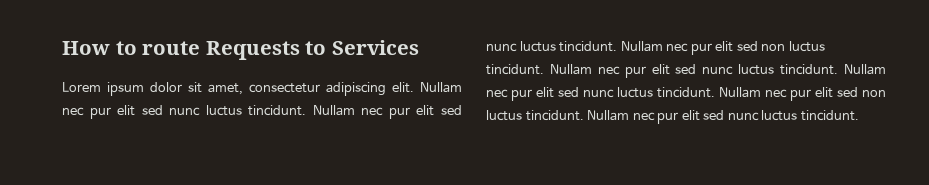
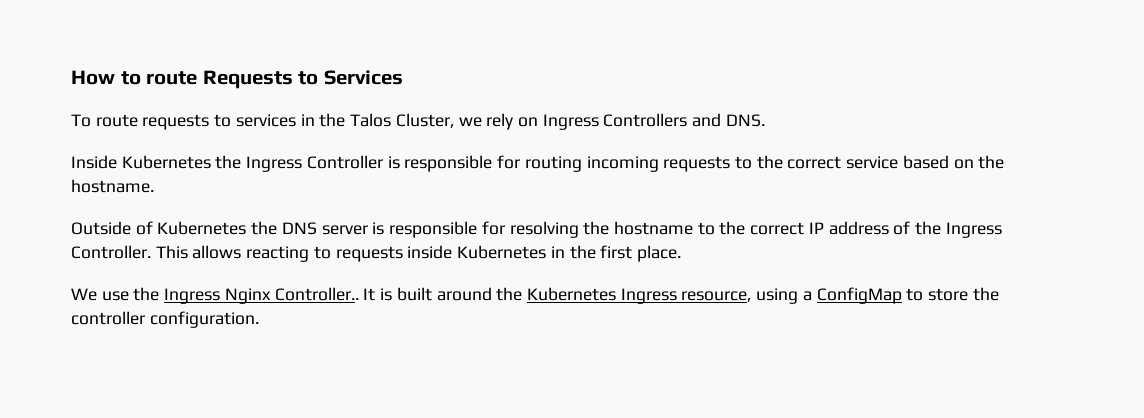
- Lorem ipsum dolor sit amet, consectetur adipiscing elit. Nullam nec pur elit sed nunc luctus tincidunt. Nullam nec pur elit sed nunc luctus tincidunt. Nullam nec pur elit sed non luctus tincidunt. Nullam nec pur elit sed nunc luctus tincidunt. Nullam nec pur elit sed nunc luctus tincidunt. Nullam nec pur elit sed non luctus tincidunt. Nullam nec pur elit sed nunc luctus tincidunt.
+ To route requests to services in the Talos Cluster, we rely on Ingress Controllers and DNS.
+ Inside Kubernetes the Ingress Controller is responsible for routing incoming requests to the correct service based on the hostname.
+ Outside of Kubernetes the DNS server is responsible for resolving the hostname to the correct IP address of the Ingress Controller. This allows reacting to requests inside Kubernetes in the first place.
+ We use the Ingress Nginx Controller.. It is built around the Kubernetes Ingress resource, using a ConfigMap to store the controller configuration.

